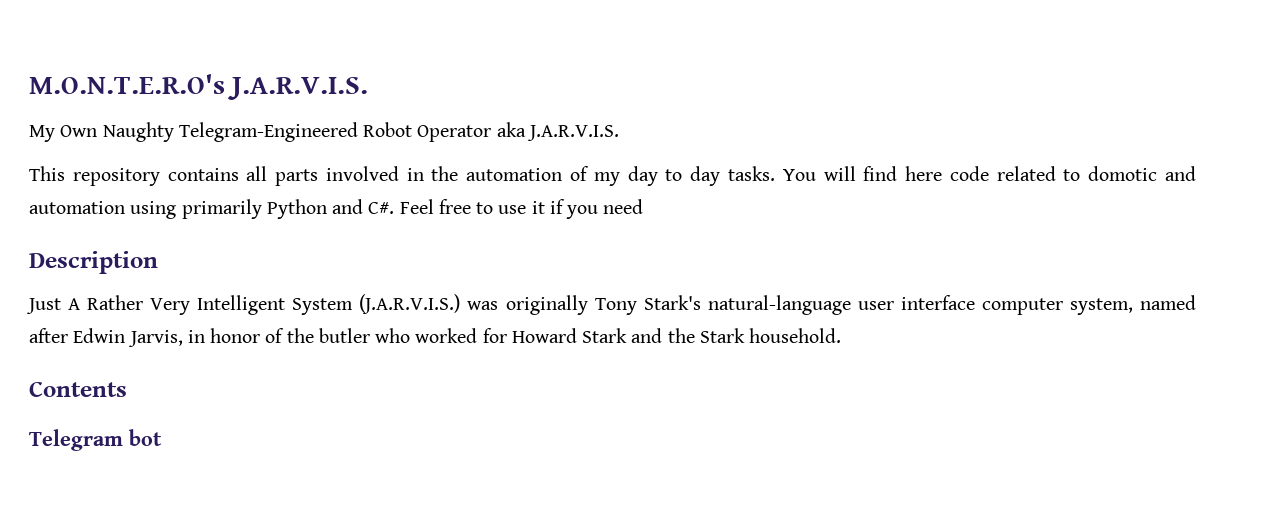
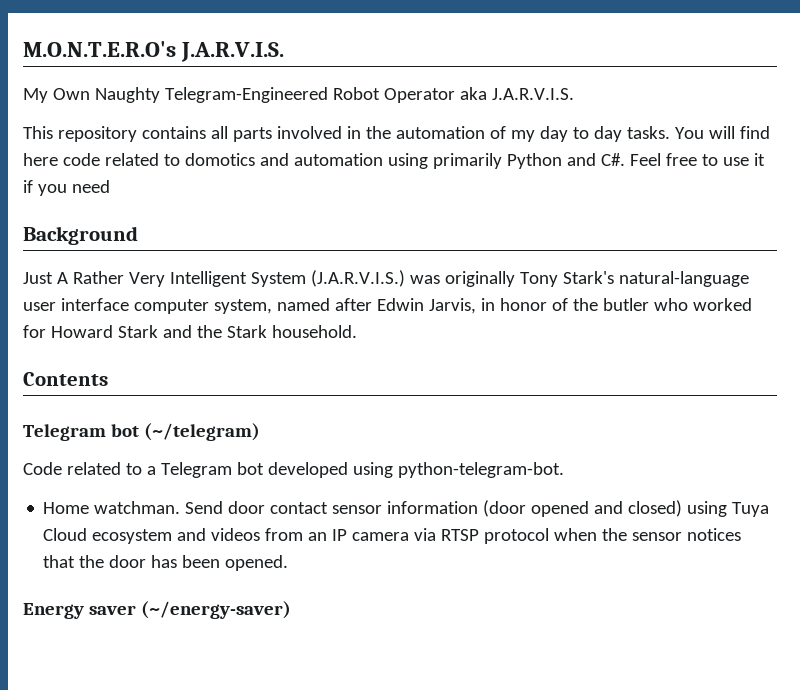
- You will find here code related to domotic and automation using primarily Python and C#. Feel free to use it if you need
+ You will find here code related to domotics and automation using primarily Python and C#. Feel free to use it if you need
- Description
+ Background
- Telegram bot
+ Telegram bot (~/telegram)
+ Code related to a Telegram bot developed using python-telegram-bot.
+ Home watchman. Send door contact sensor information (door opened and closed) using Tuya Cloud ecosystem and videos from an IP camera via RTSP protocol when the sensor notices that the door has been opened.
+ Energy saver (~/energy-saver)

